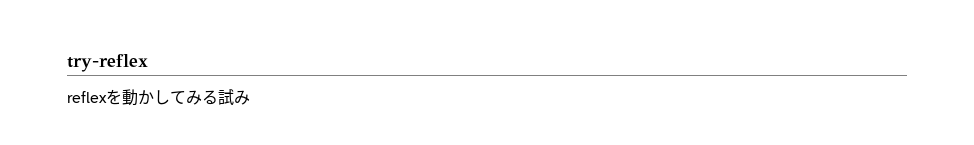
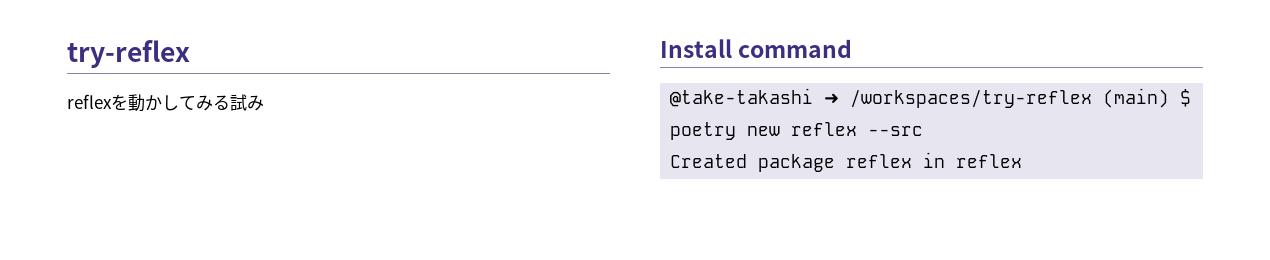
+ Install command
+ @take-takashi ➜ /workspaces/try-reflex (main) $ poetry new reflex --src
+ Created package reflex in reflex

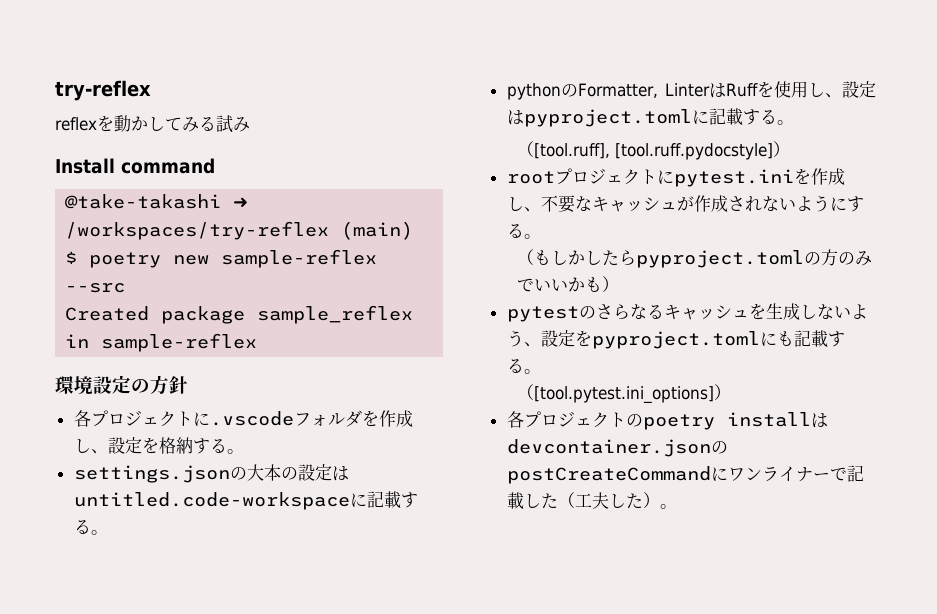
- @take-takashi ➜ /workspaces/try-reflex (main) $ poetry new reflex --src
+ @take-takashi ➜ /workspaces/try-reflex (main) $ poetry new sample-reflex --src
- Created package reflex in reflex
+ Created package sample_reflex in sample-reflex
+ 環境設定の方針
+ 各プロジェクトに.vscodeフォルダを作成し、設定を格納する。
+ settings.jsonの大本の設定はuntitled.code-workspaceに記載する。
+ pythonのFormatter, LinterはRuffを使用し、設定はpyproject.tomlに記載する。
+ （[tool.ruff], [tool.ruff.pydocstyle]）
+ rootプロジェクトにpytest.iniを作成し、不要なキャッシュが作成されないようにする。
+ （もしかしたらpyproject.tomlの方のみでいいかも）
+ pytestのさらなるキャッシュを生成しないよう、設定をpyproject.tomlにも記載する。
+ （[tool.pytest.ini_options]）
+ 各プロジェクトのpoetry installはdevcontainer.jsonのpostCreateCommandにワンライナーで記載した（工夫した）。

